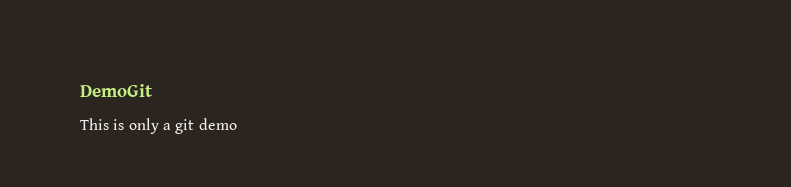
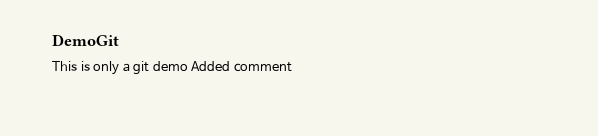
- This is only a git demo
+ This is only a git demo Added comment

